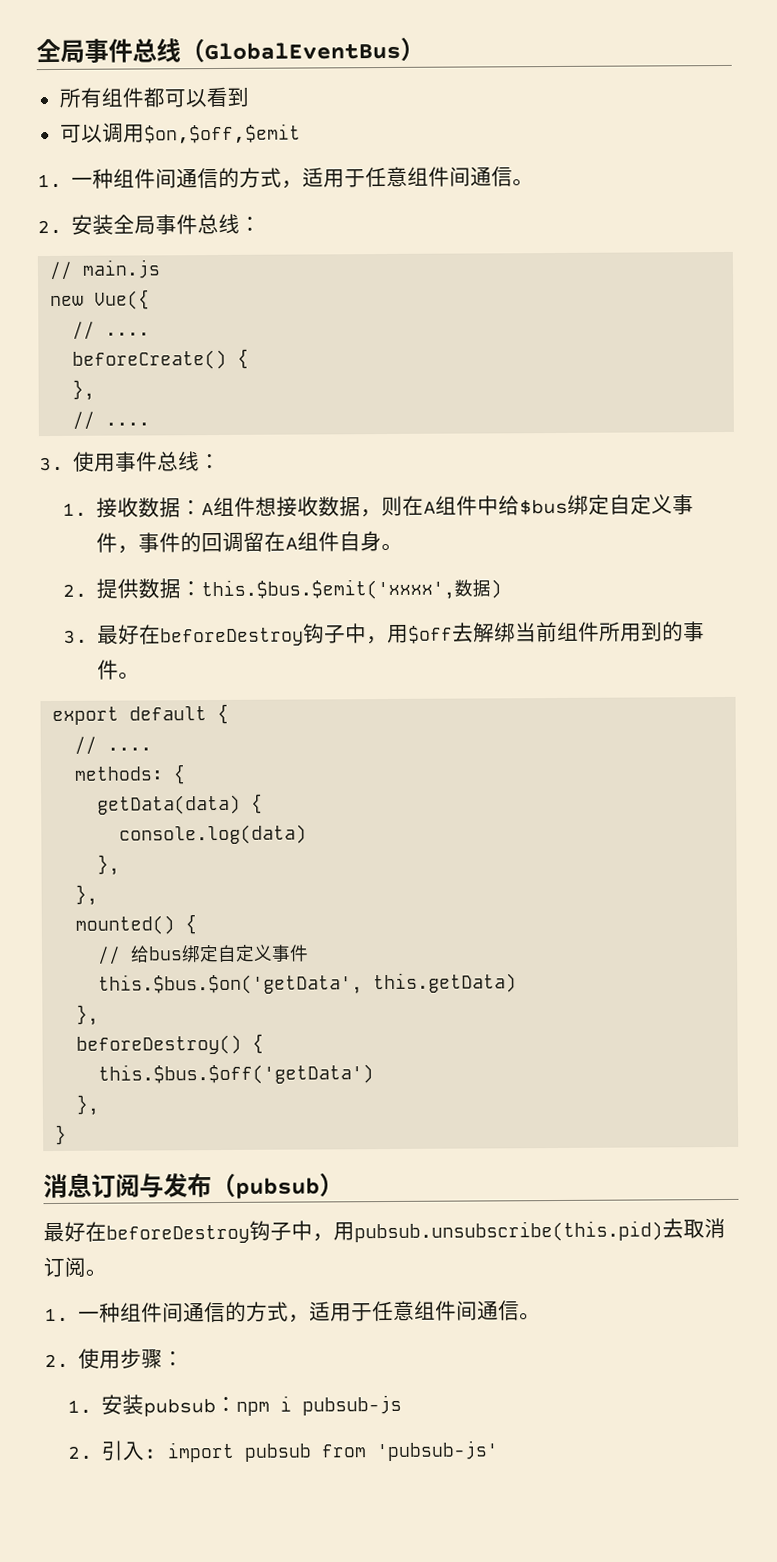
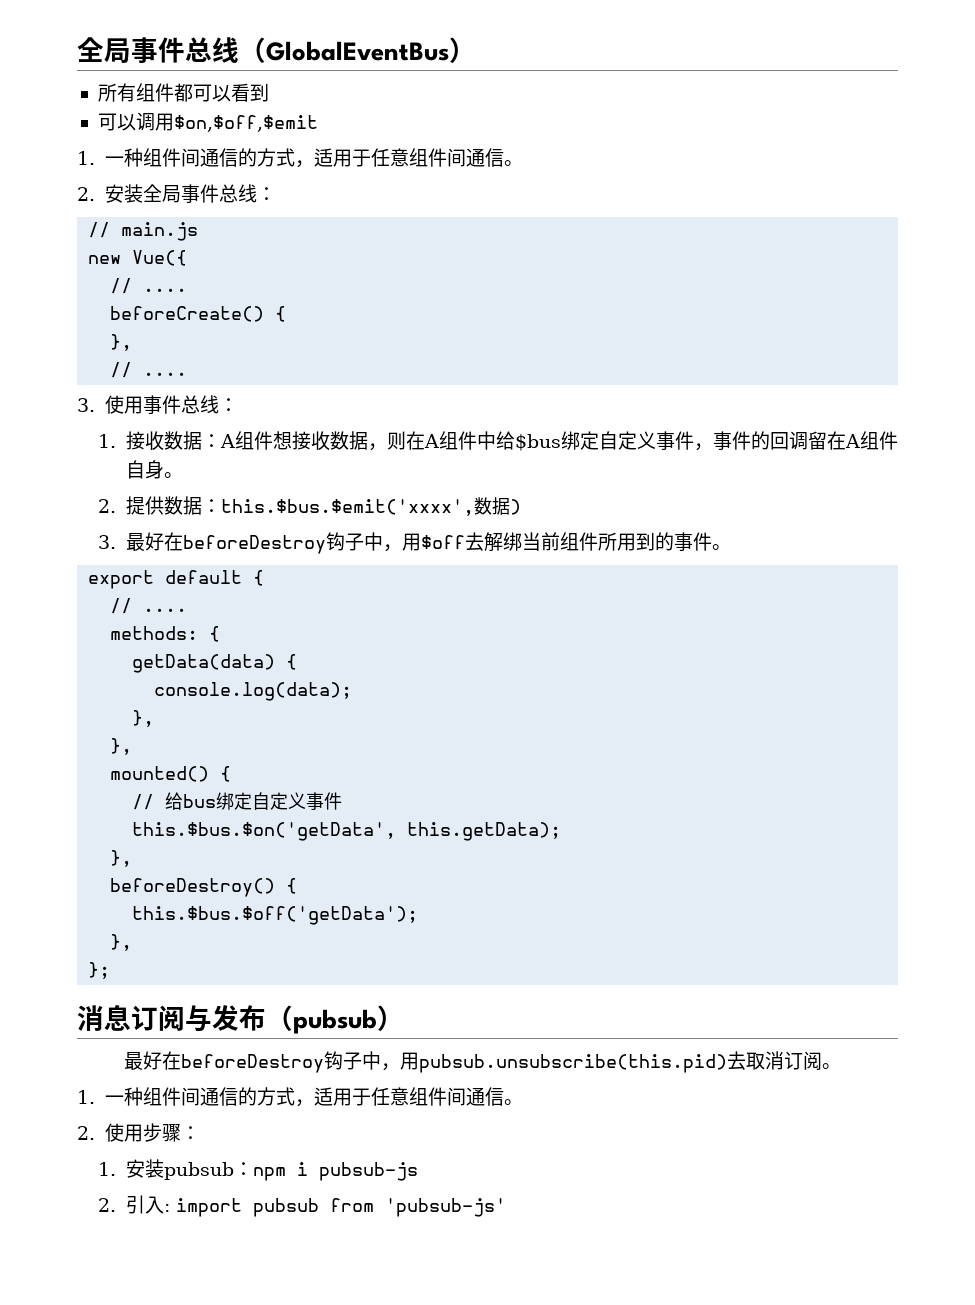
- console.log(data)
+ console.log(data);
- this.$bus.$on('getData', this.getData)
+ this.$bus.$on('getData', this.getData);
- this.$bus.$off('getData')
+ this.$bus.$off('getData');
  },
- }
+ };

